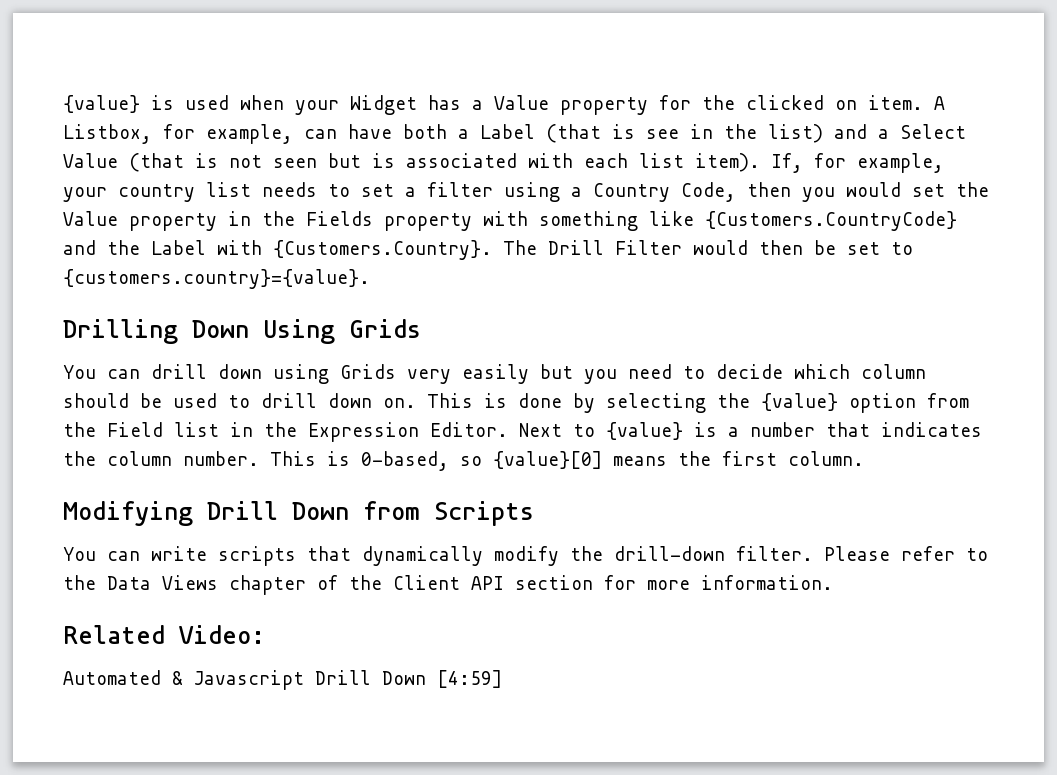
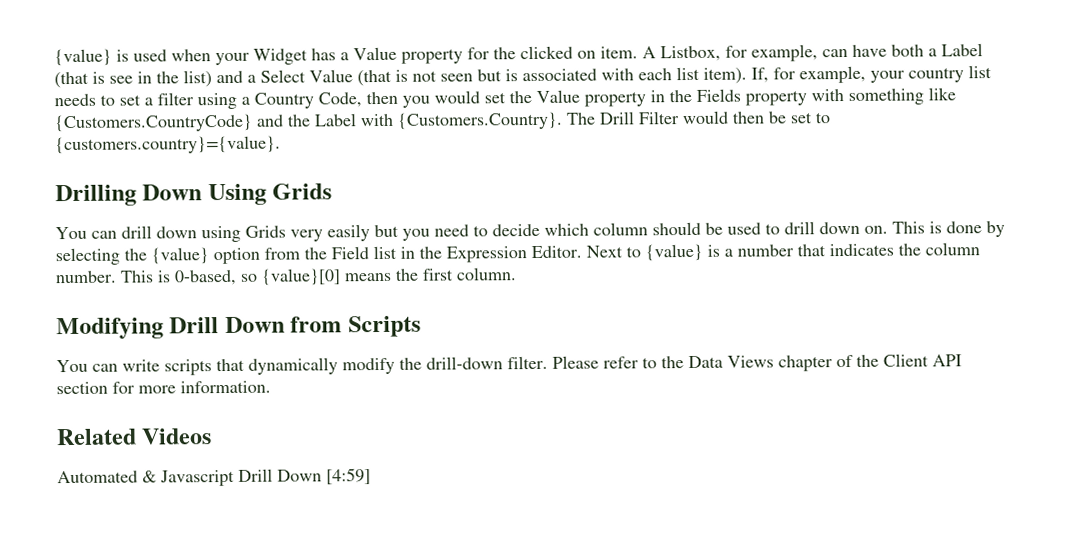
- Related Video:
+ Related Videos

